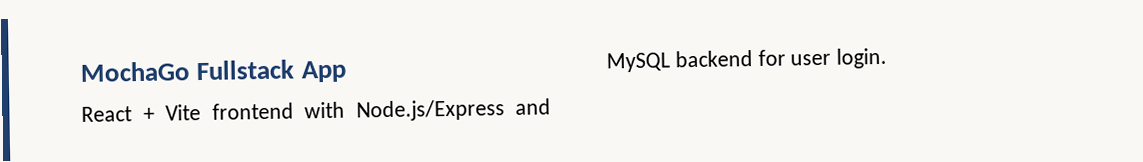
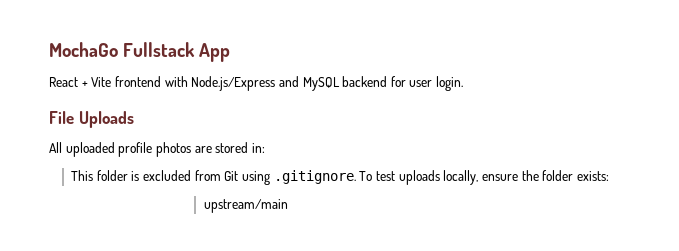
+ File Uploads
+ All uploaded profile photos are stored in:
+ This folder is excluded from Git using .gitignore. To test uploads locally, ensure the folder exists:
+ upstream/main

